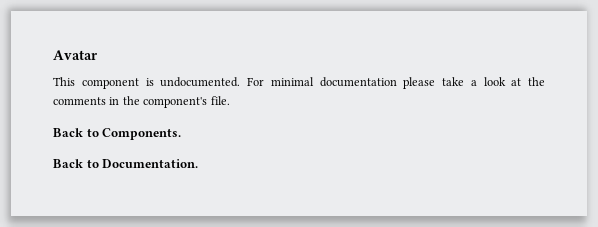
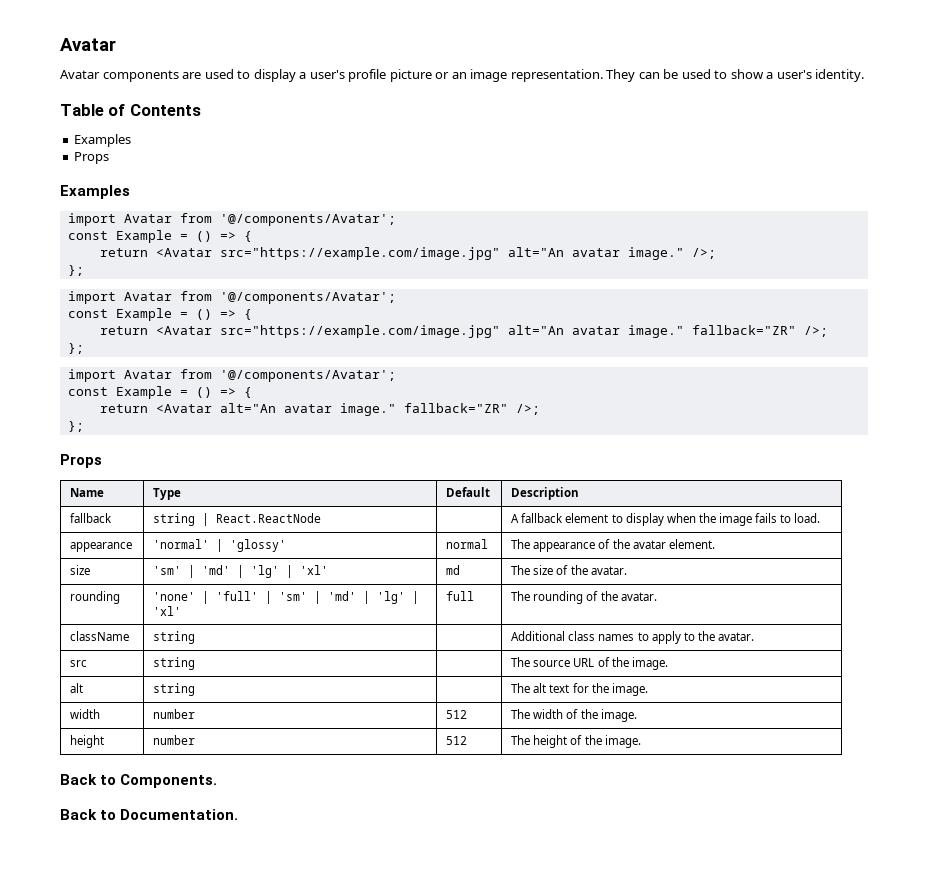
- This component is undocumented. For minimal documentation please take a look at the comments in the component's file.
+ Avatar components are used to display a user's profile picture or an image representation. They can be used to show a user's identity.
+ Table of Contents
+ Examples
+ Props
+ Examples
+ import Avatar from '@/components/Avatar';
+ const Example = () => {
+ return <Avatar src="https://example.com/image.jpg" alt="An avatar image." />;
+ };
+ import Avatar from '@/components/Avatar';
+ const Example = () => {
+ return <Avatar src="https://example.com/image.jpg" alt="An avatar image." fallback="ZR" />;
+ };
+ import Avatar from '@/components/Avatar';
+ const Example = () => {
+ return <Avatar alt="An avatar image." fallback="ZR" />;
+ };
+ Props
+ Name | Type | Default | Description
+ fallback | string | React.ReactNode | | A fallback element to display when the image fails to load.
+ appearance | 'normal' | 'glossy' | normal | The appearance of the avatar element.
+ size | 'sm' | 'md' | 'lg' | 'xl' | md | The size of the avatar.
+ rounding | 'none' | 'full' | 'sm' | 'md' | 'lg' | 'xl' | full | The rounding of the avatar.
+ className | string | | Additional class names to apply to the avatar.
+ src | string | | The source URL of the image.
+ alt | string | | The alt text for the image.
+ width | number | 512 | The width of the image.
+ height | number | 512 | The height of the image.

